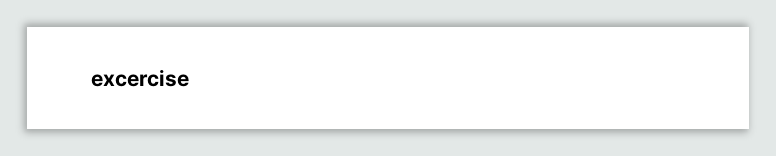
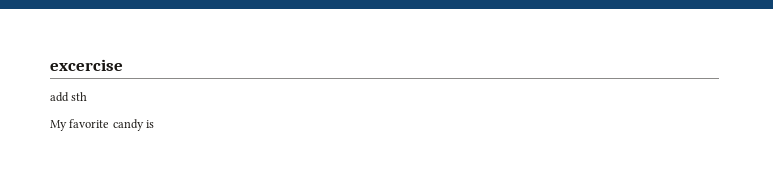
+ add sth
+ My favorite candy is

